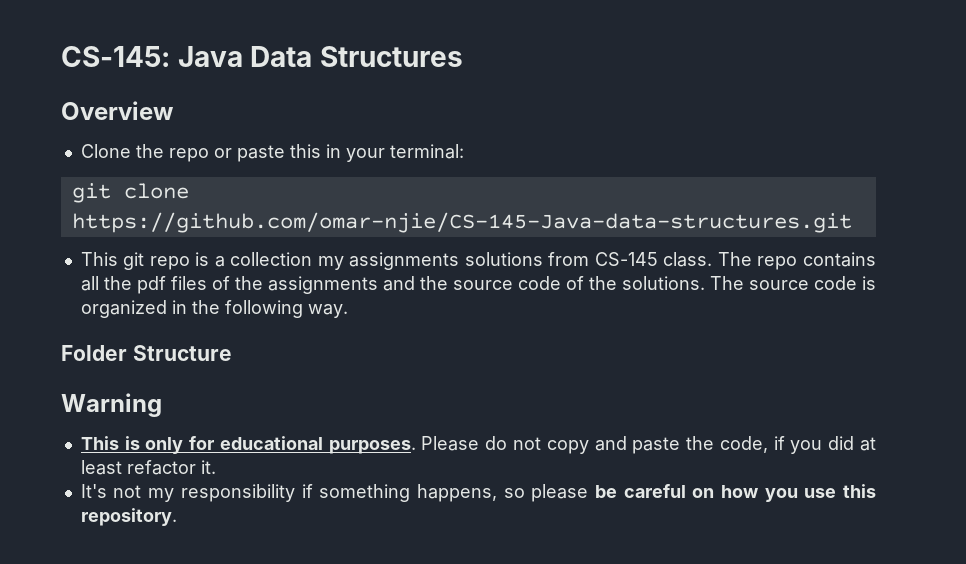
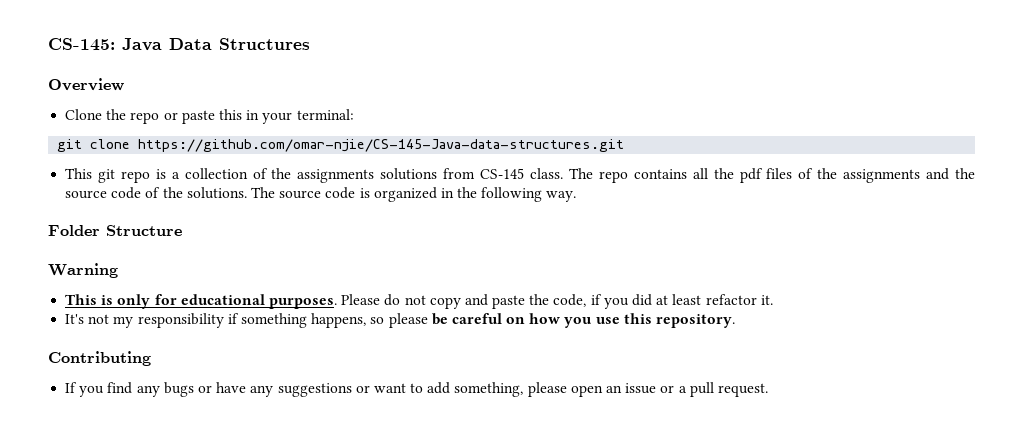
- This git repo is a collection my assignments solutions from CS-145 class.
+ This git repo is a collection of the assignments solutions from CS-145 class.
+ Contributing
+ If you find any bugs or have any suggestions or want to add something, please open an issue or a pull request.

